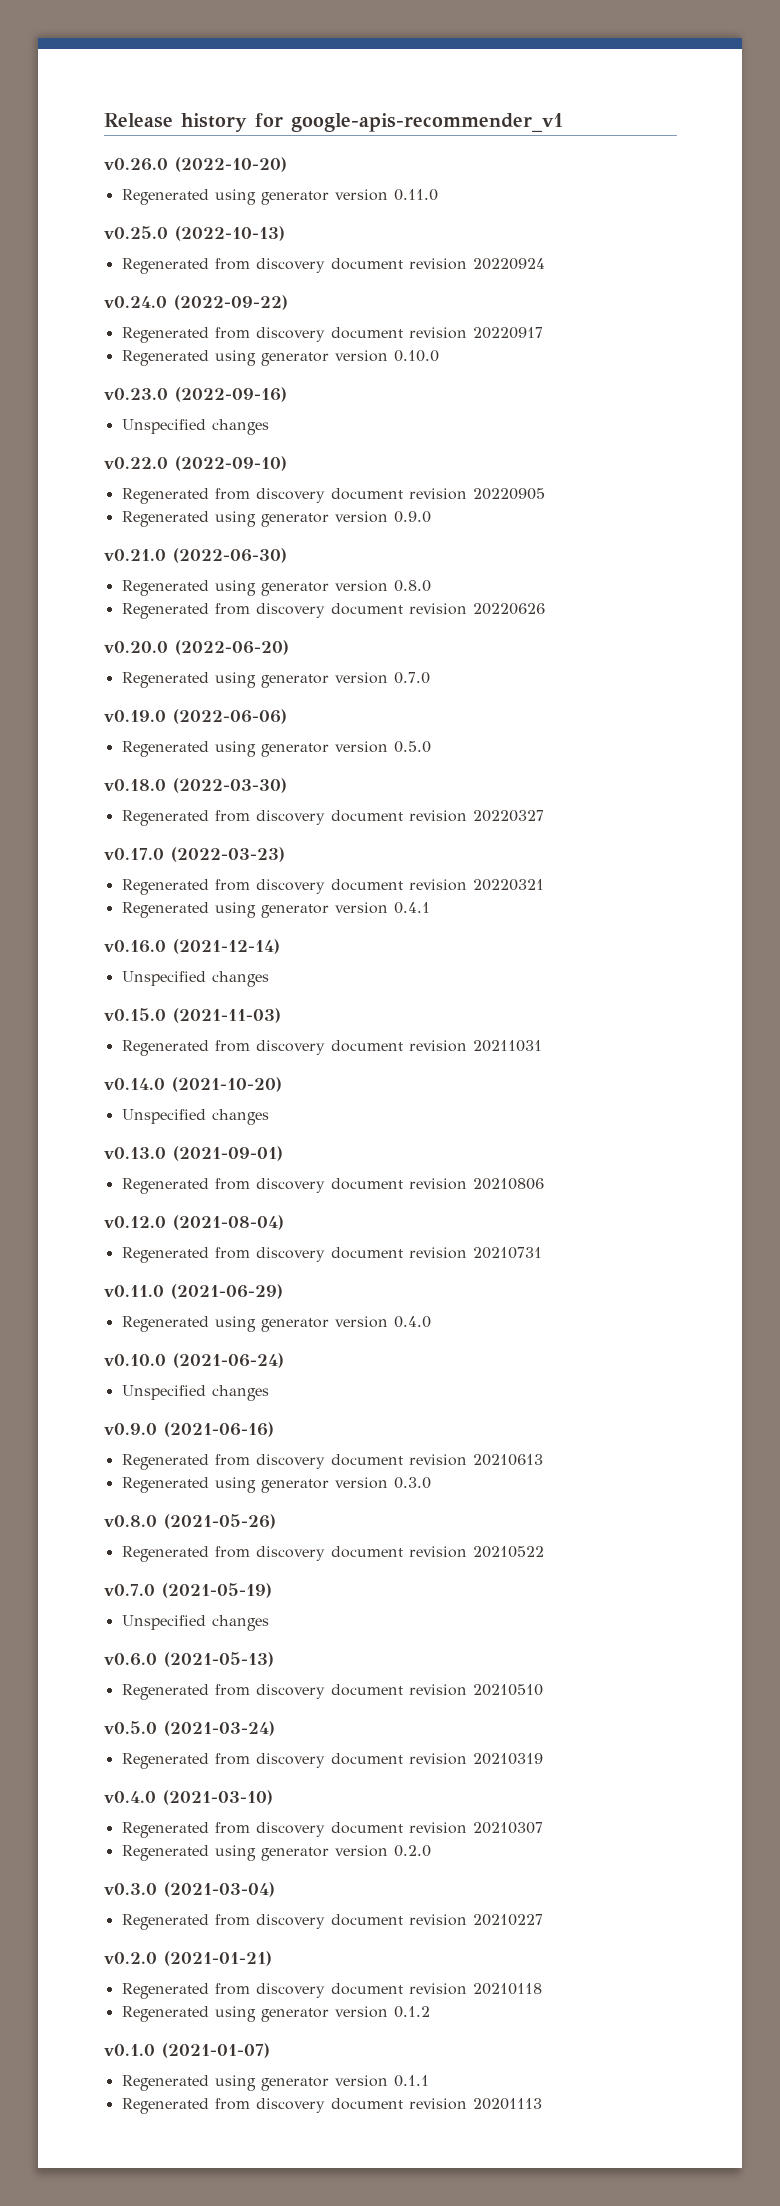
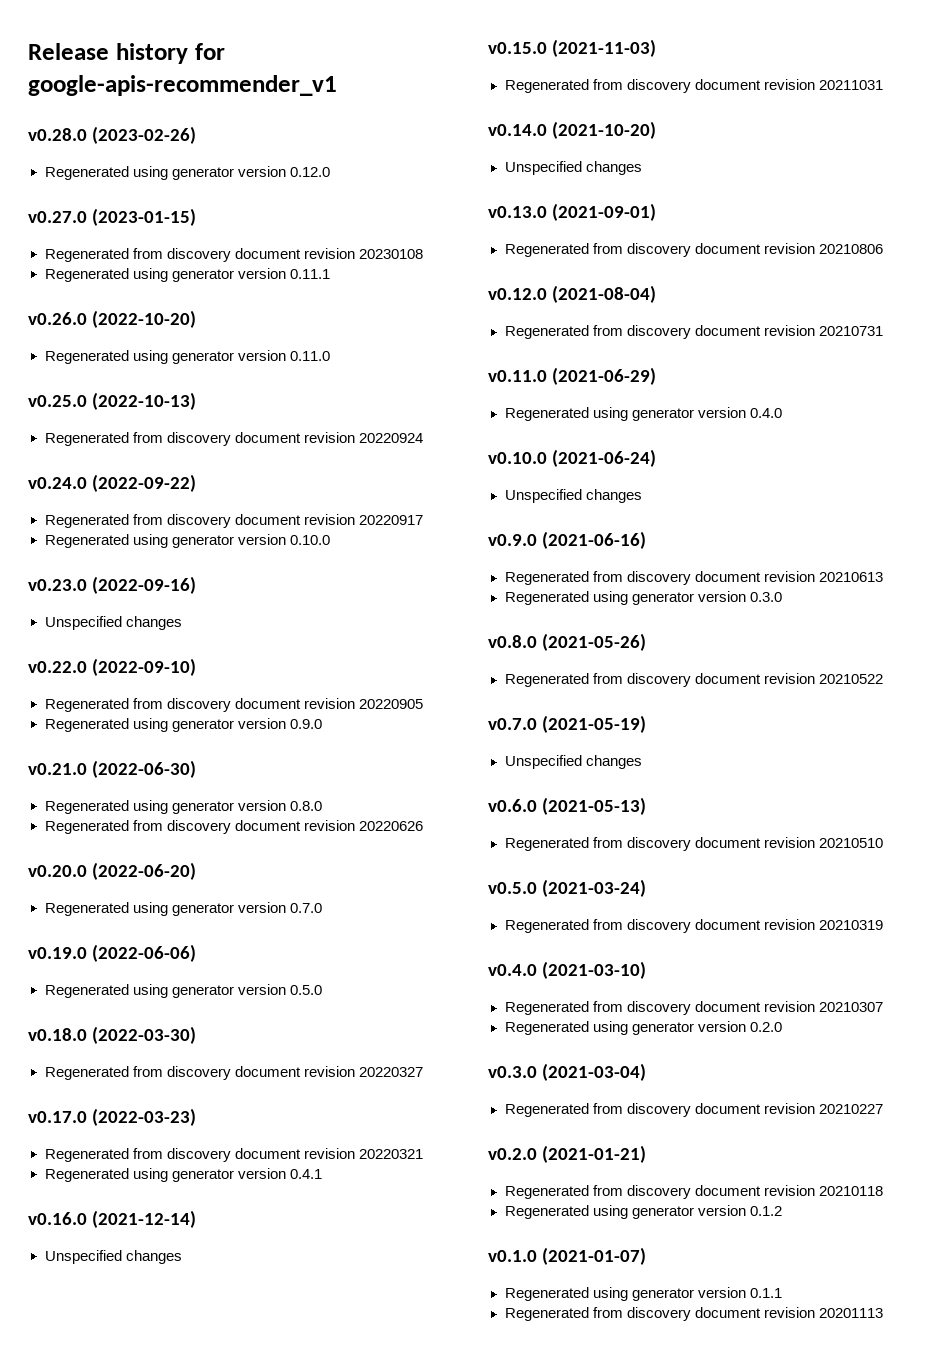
+ v0.28.0 (2023-02-26)
+ Regenerated using generator version 0.12.0
+ v0.27.0 (2023-01-15)
+ Regenerated from discovery document revision 20230108
+ Regenerated using generator version 0.11.1

